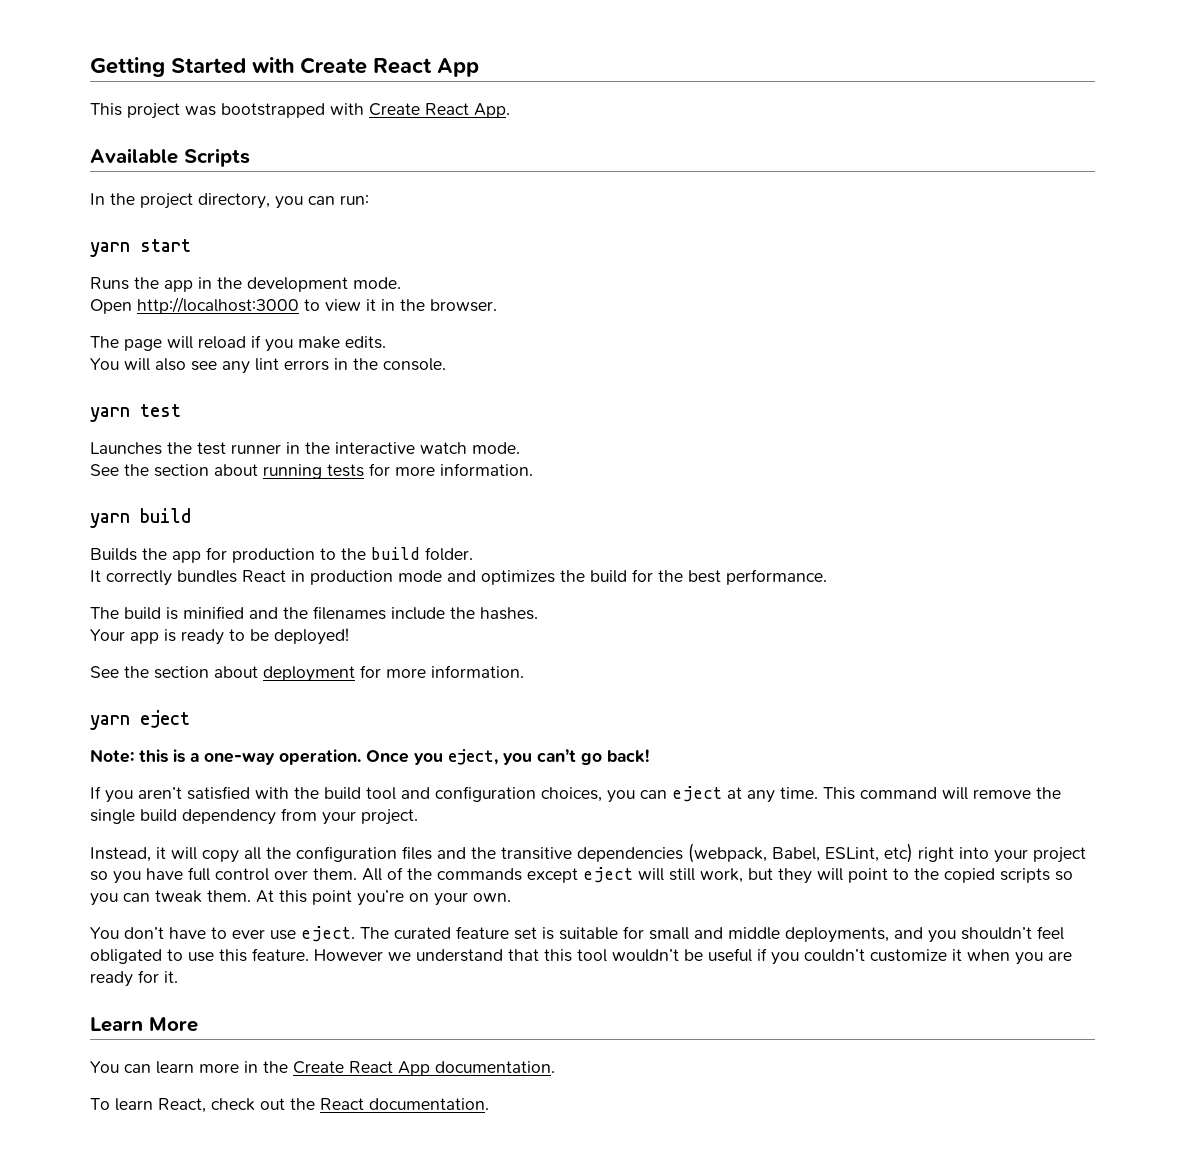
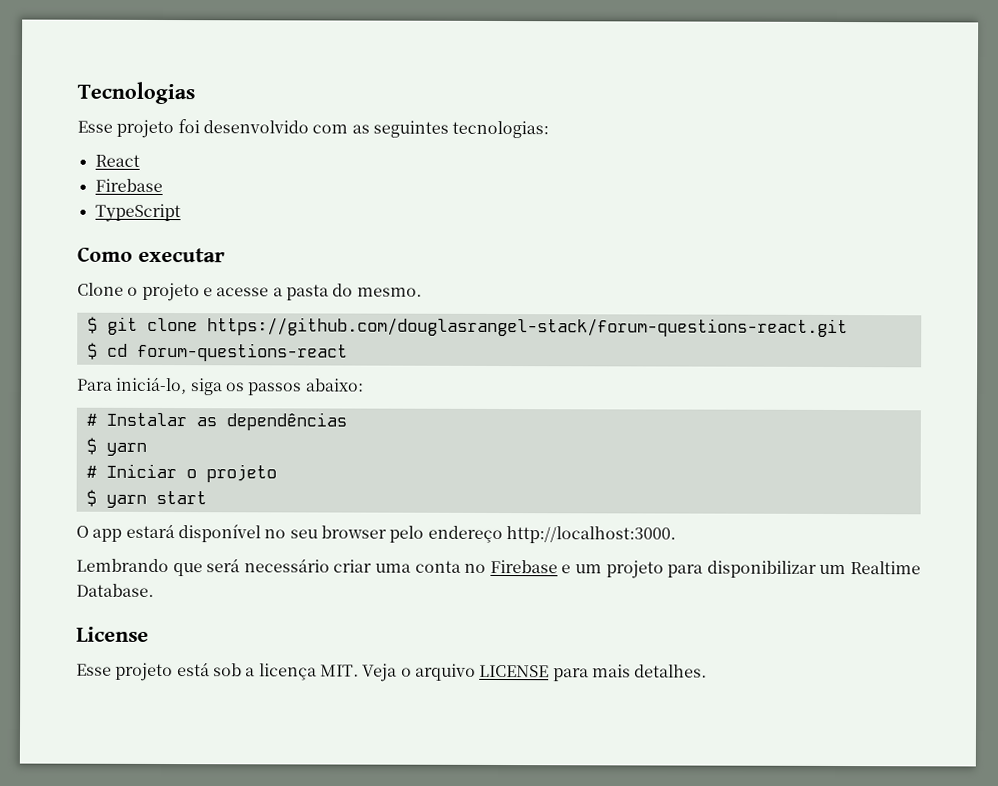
- Getting Started with Create React App
- This project was bootstrapped with Create React App.
- Available Scripts
- In the project directory, you can run:
- yarn start
- Runs the app in the development mode.
- Open http://localhost:3000 to view it in the browser.
- The page will reload if you make edits.
- You will also see any lint errors in the console.
- yarn test
- Launches the test runner in the interactive watch mode.
- See the section about running tests for more information.
- yarn build
- Builds the app for production to the build folder.
- It correctly bundles React in production mode and optimizes the build for the best performance.
- The build is minified and the filenames include the hashes.
- Your app is ready to be deployed!
- See the section about deployment for more information.
- yarn eject
- Note: this is a one-way operation. Once you eject, you can’t go back!
- If you aren’t satisfied with the build tool and configuration choices, you can eject at any time. This command will remove the single build dependency from your project.
- Instead, it will copy all the configuration files and the transitive dependencies (webpack, Babel, ESLint, etc) right into your project so you have full control over them. All of the commands except eject will still work, but they will point to the copied scripts so you can tweak them. At this point you’re on your own.
- You don’t have to ever use eject. The curated feature set is suitable for small and middle deployments, and you shouldn’t feel obligated to use this feature. However we understand that this tool wouldn’t be useful if you couldn’t customize it when you are ready for it.
- Learn More
- You can learn more in the Create React App documentation.
- To learn React, check out the React documentation.
+ Tecnologias
+ Esse projeto foi desenvolvido com as seguintes tecnologias:
+ React
+ Firebase
+ TypeScript
+ Como executar
+ Clone o projeto e acesse a pasta do mesmo.
+ $ git clone https://github.com/douglasrangel-stack/forum-questions-react.git
+ $ cd forum-questions-react
+ Para iniciá-lo, siga os passos abaixo:
+ # Instalar as dependências
+ $ yarn
+ # Iniciar o projeto
+ $ yarn start
+ O app estará disponível no seu browser pelo endereço http://localhost:3000.
+ Lembrando que será necessário criar uma conta no Firebase e um projeto para disponibilizar um Realtime Database.
+ License
+ Esse projeto está sob a licença MIT. Veja o arquivo LICENSE para mais detalhes.

